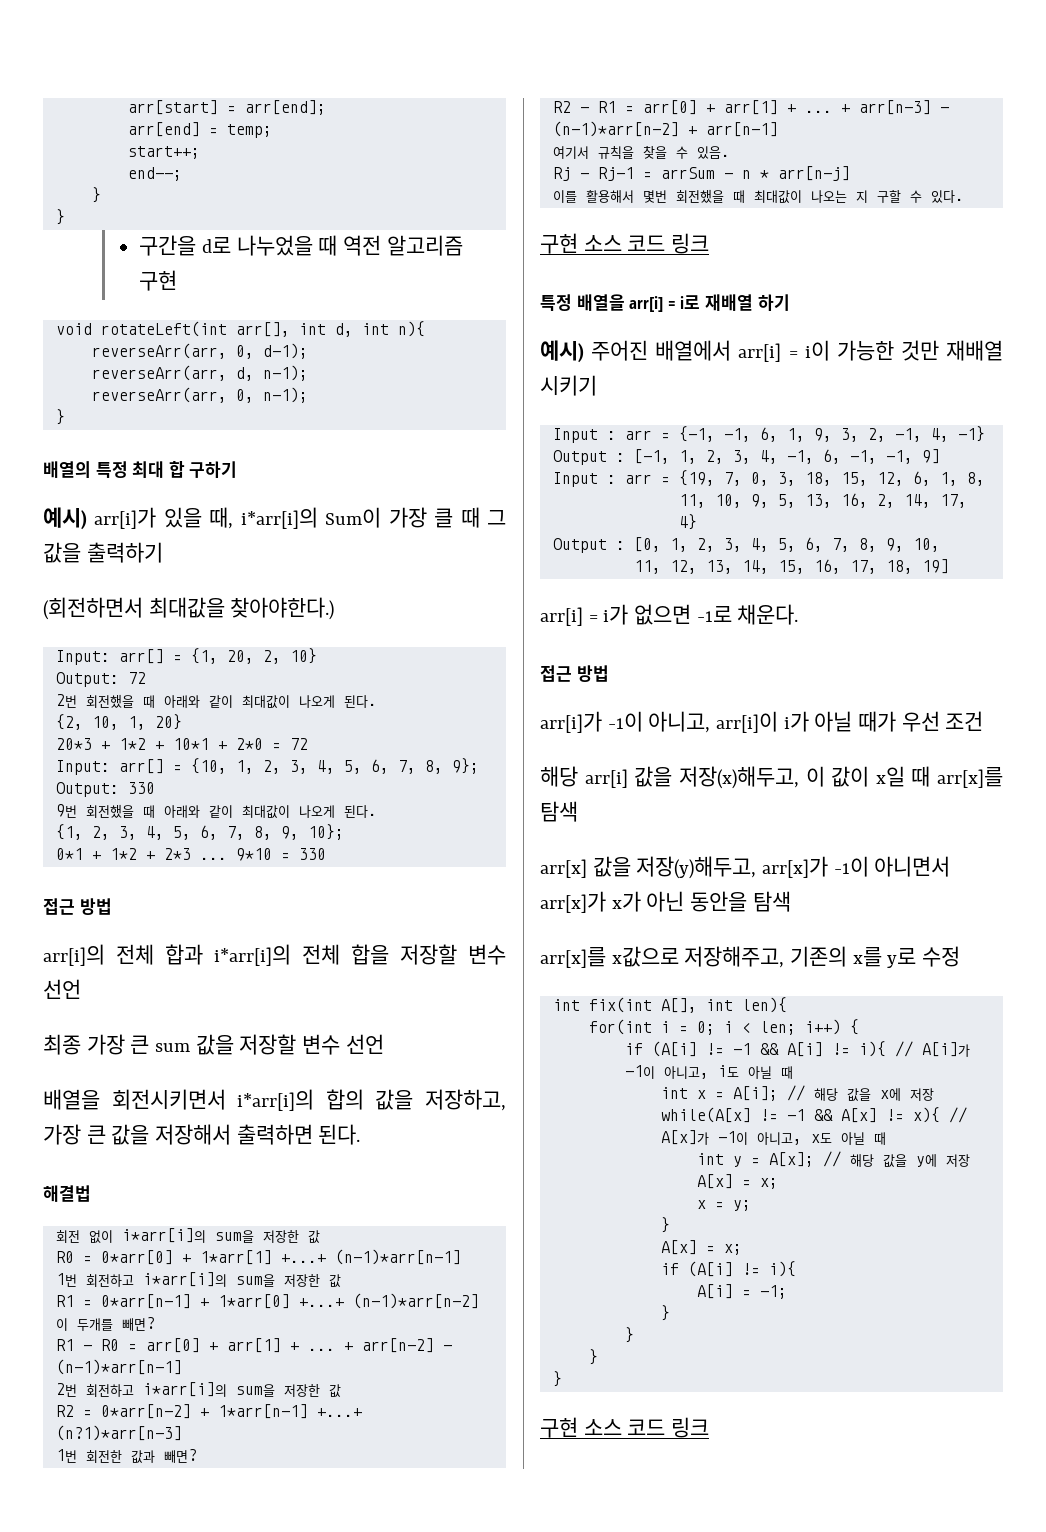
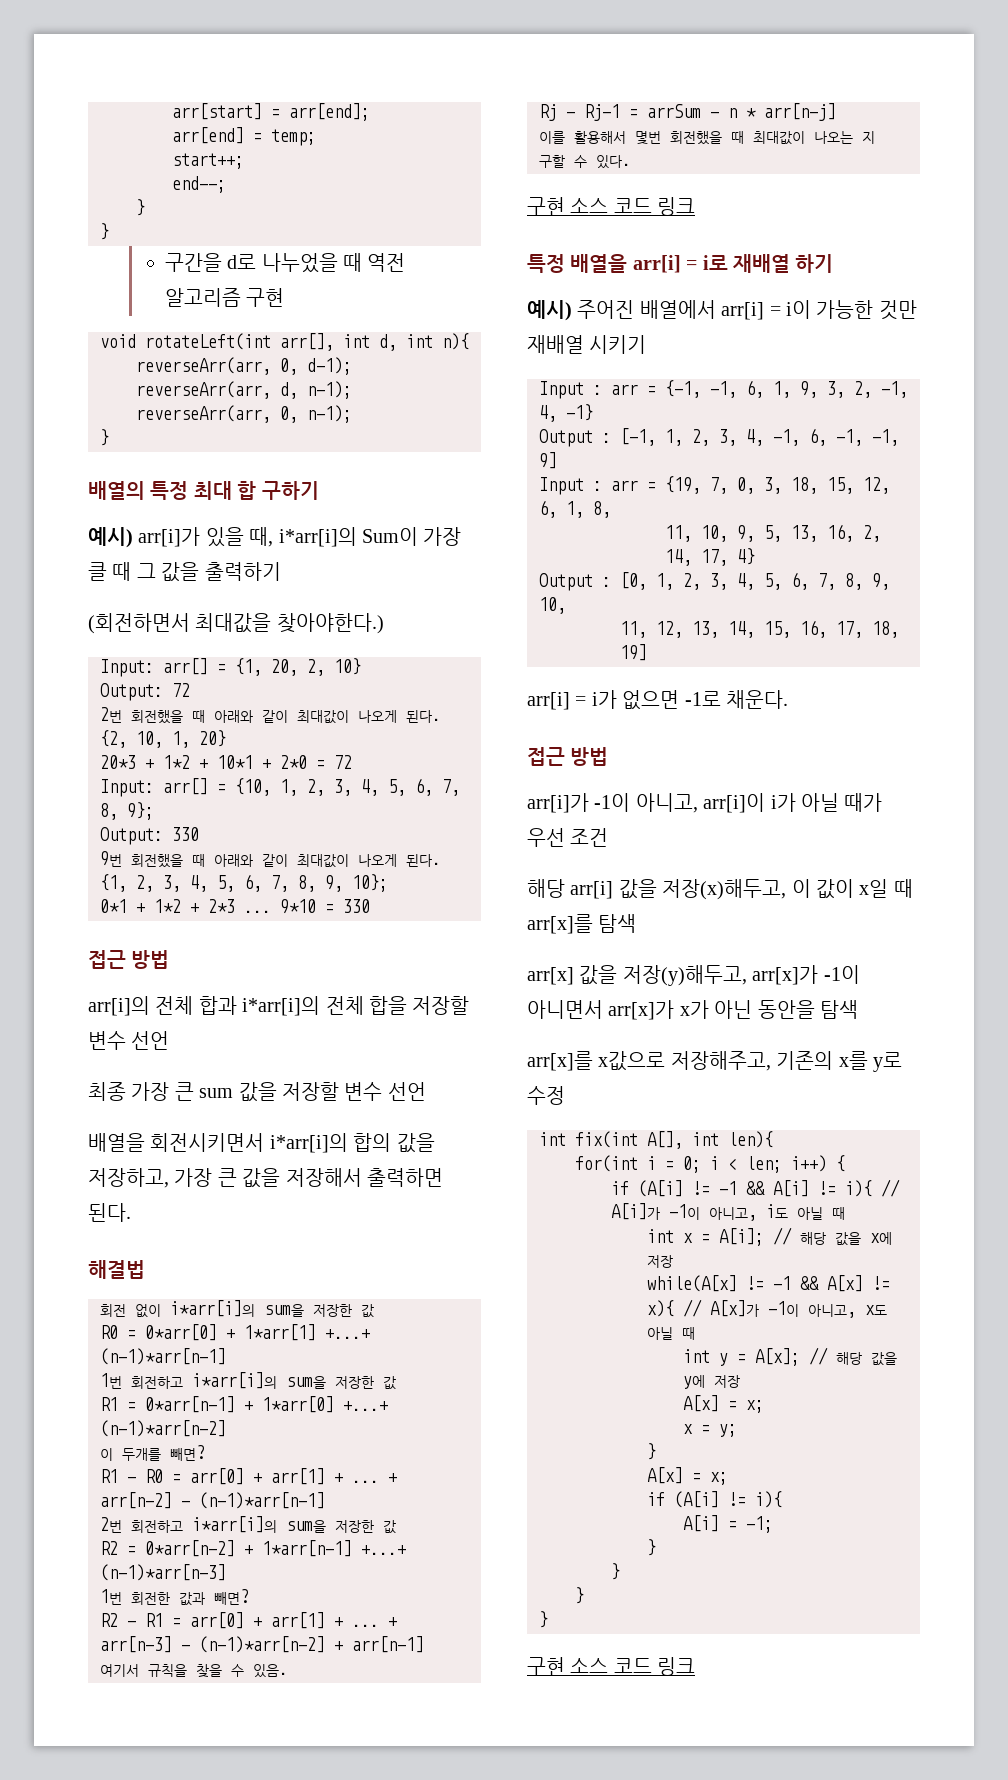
- R2 = 0*arr[n-2] + 1*arr[n-1] +...+ (n?1)*arr[n-3]
+ R2 = 0*arr[n-2] + 1*arr[n-1] +...+ (n-1)*arr[n-3]

